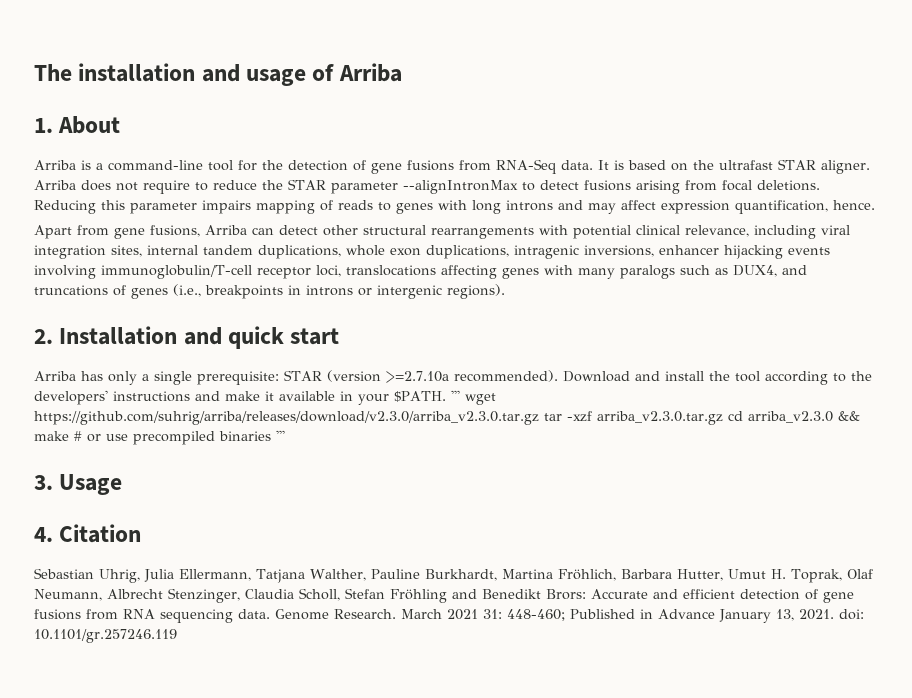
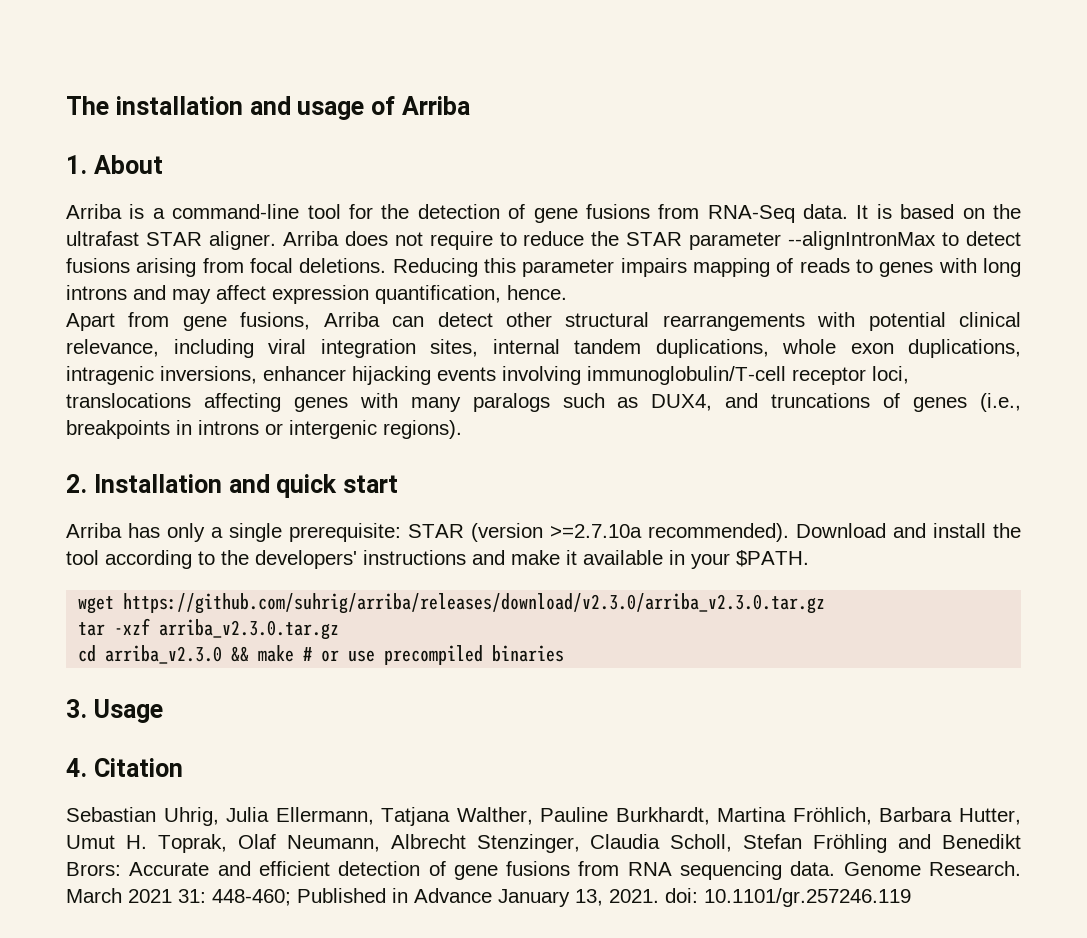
- Download and install the tool according to the developers' instructions and make it available in your $PATH. ''' wget https://github.com/suhrig/arriba/releases/download/v2.3.0/arriba_v2.3.0.tar.gz tar -xzf arriba_v2.3.0.tar.gz cd arriba_v2.3.0 && make # or use precompiled binaries '''
+ Download and install the tool according to the developers' instructions and make it available in your $PATH.
+ wget https://github.com/suhrig/arriba/releases/download/v2.3.0/arriba_v2.3.0.tar.gz
+ tar -xzf arriba_v2.3.0.tar.gz
+ cd arriba_v2.3.0 && make # or use precompiled binaries

